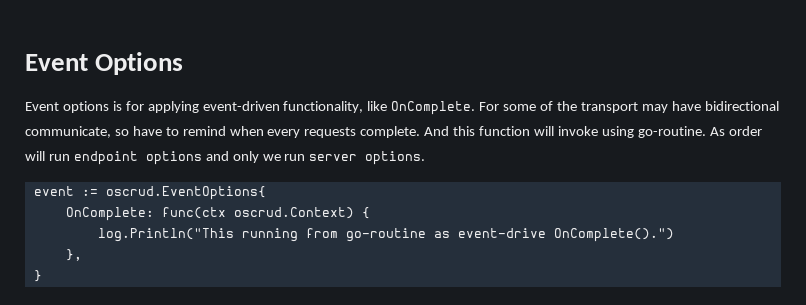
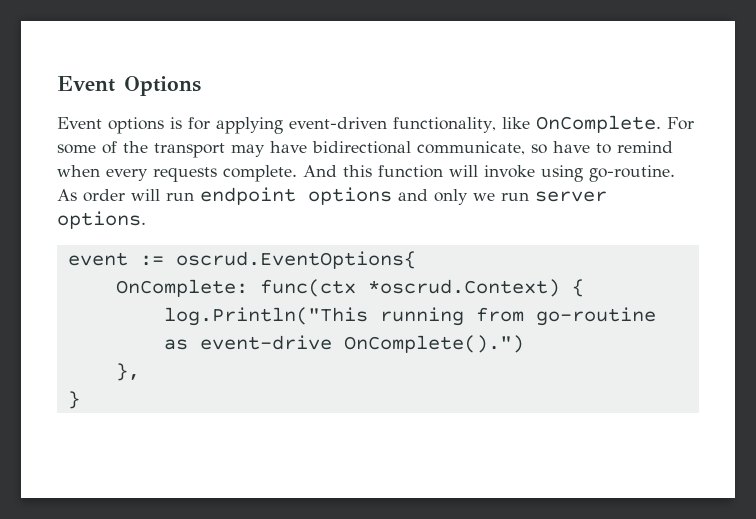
- OnComplete: func(ctx oscrud.Context) {
+ OnComplete: func(ctx *oscrud.Context) {

